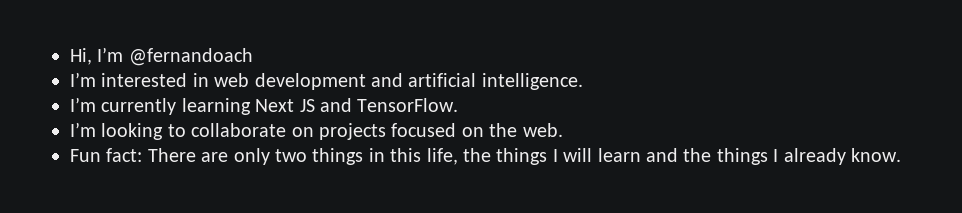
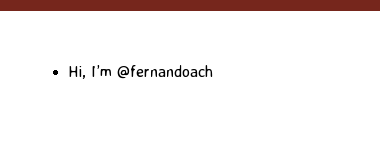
- I’m interested in web development and artificial intelligence.
- I’m currently learning Next JS and TensorFlow.
- I’m looking to collaborate on projects focused on the web.
- Fun fact: There are only two things in this life, the things I will learn and the things I already know.

